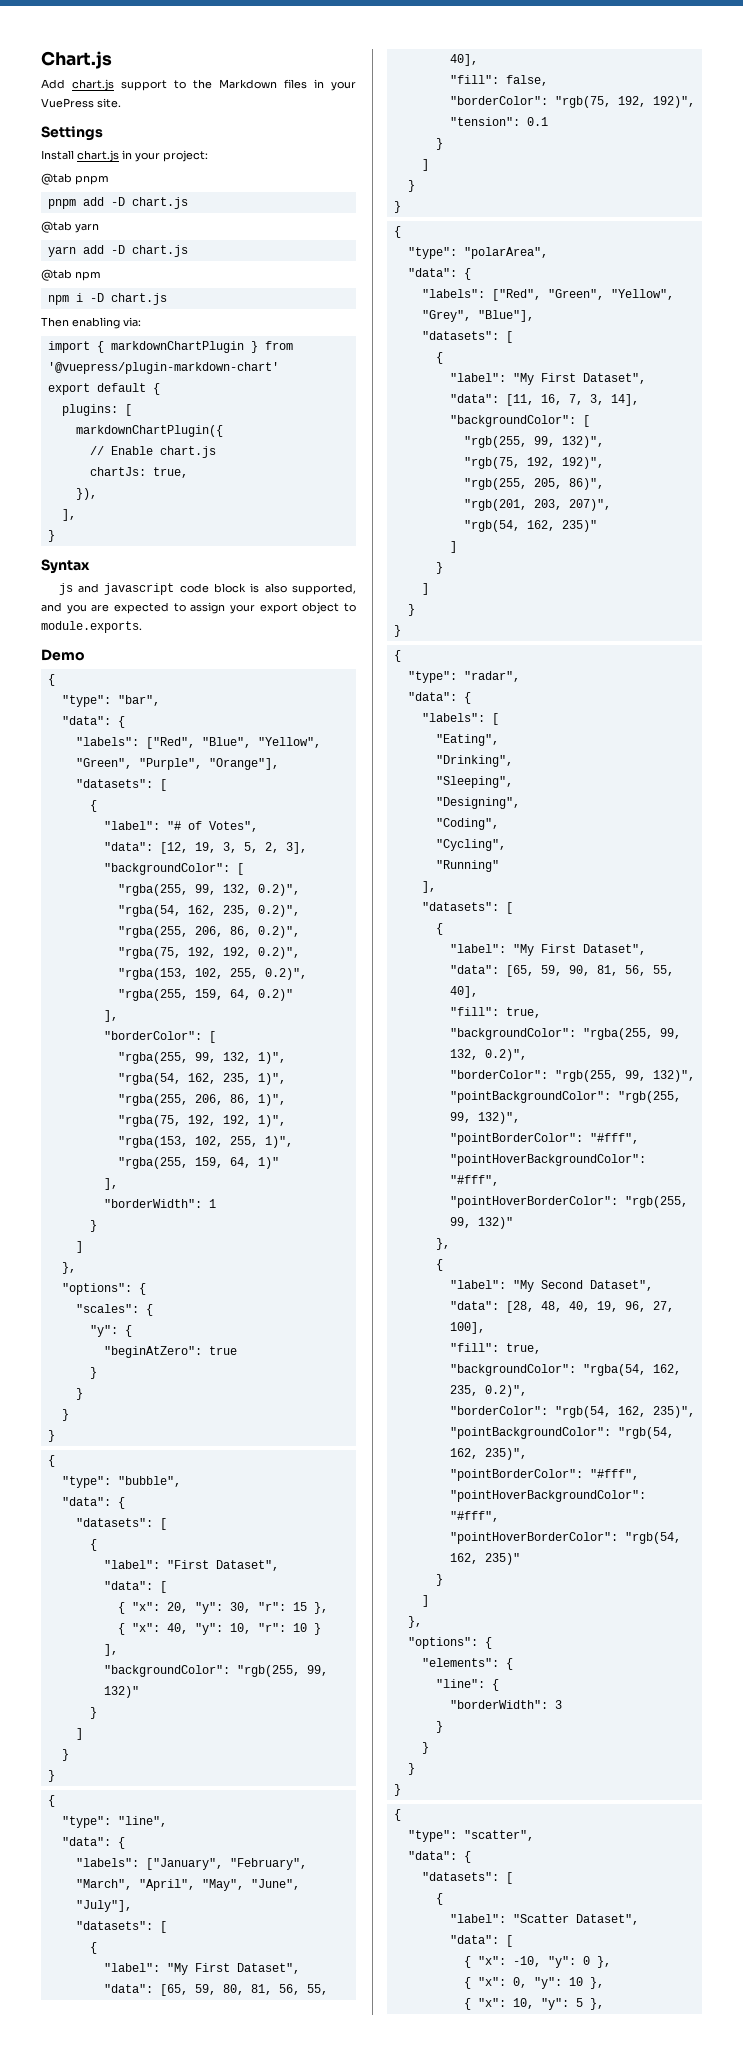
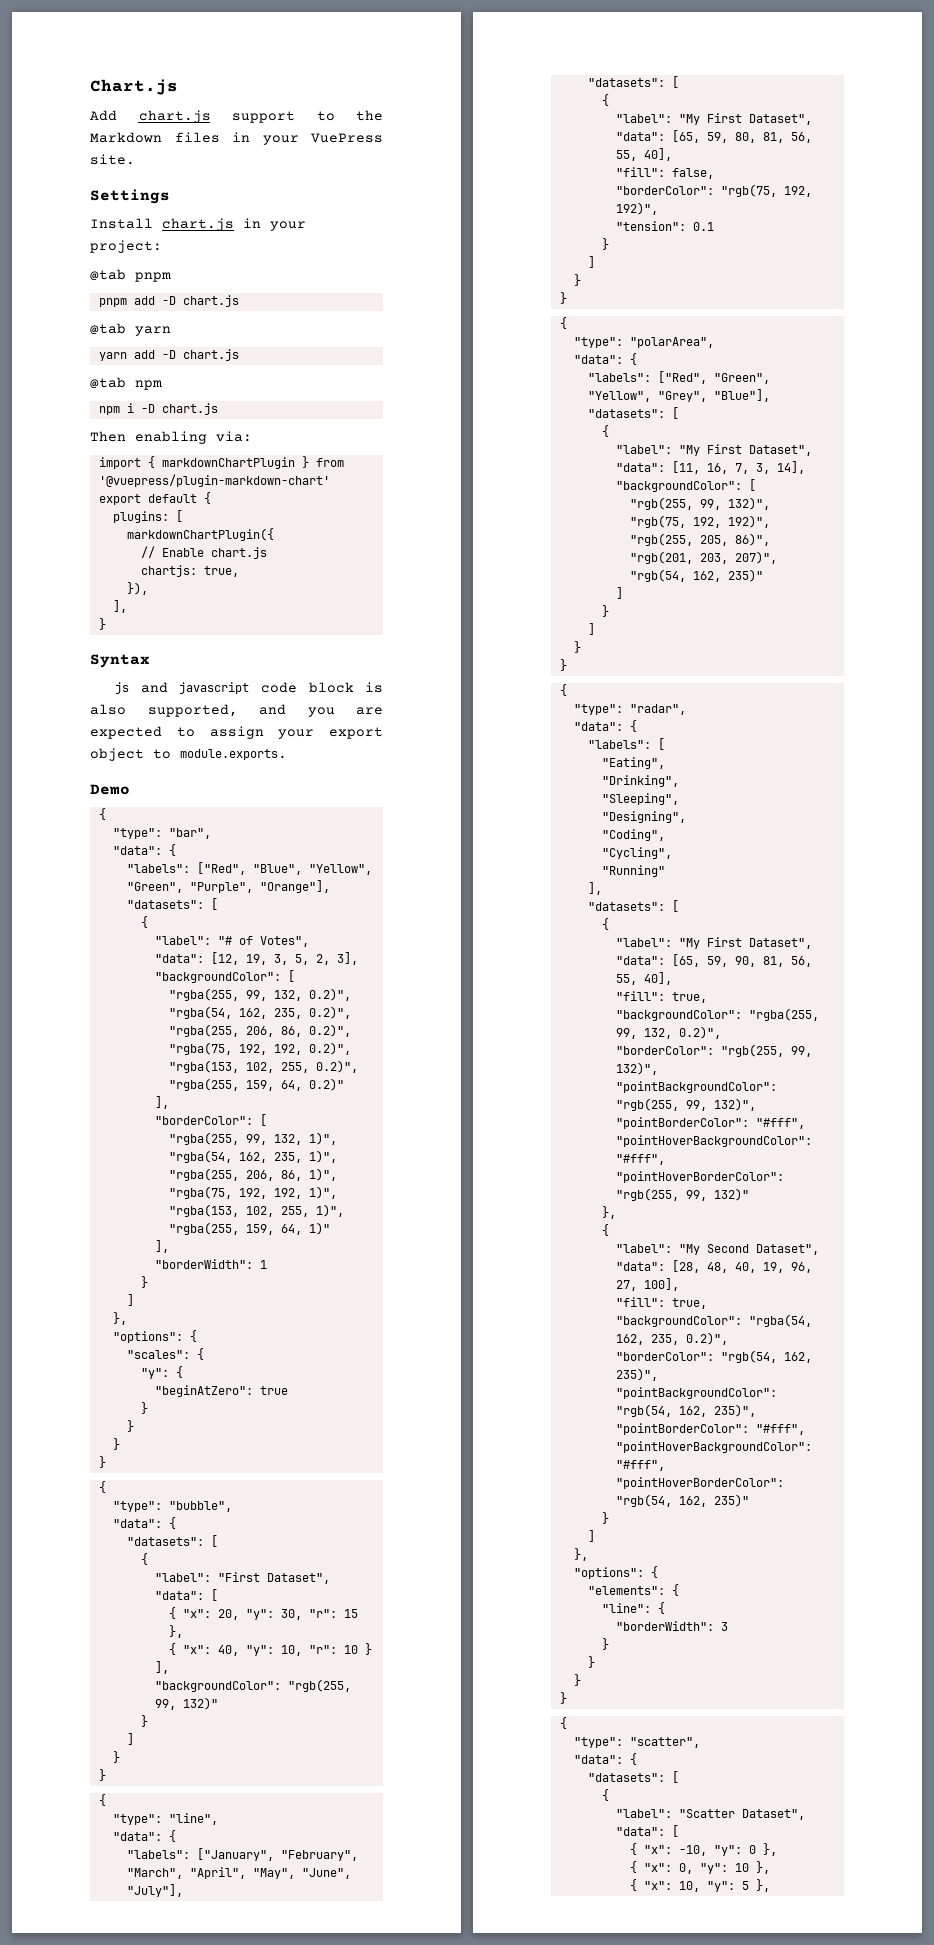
- chartJs: true,
+ chartjs: true,

